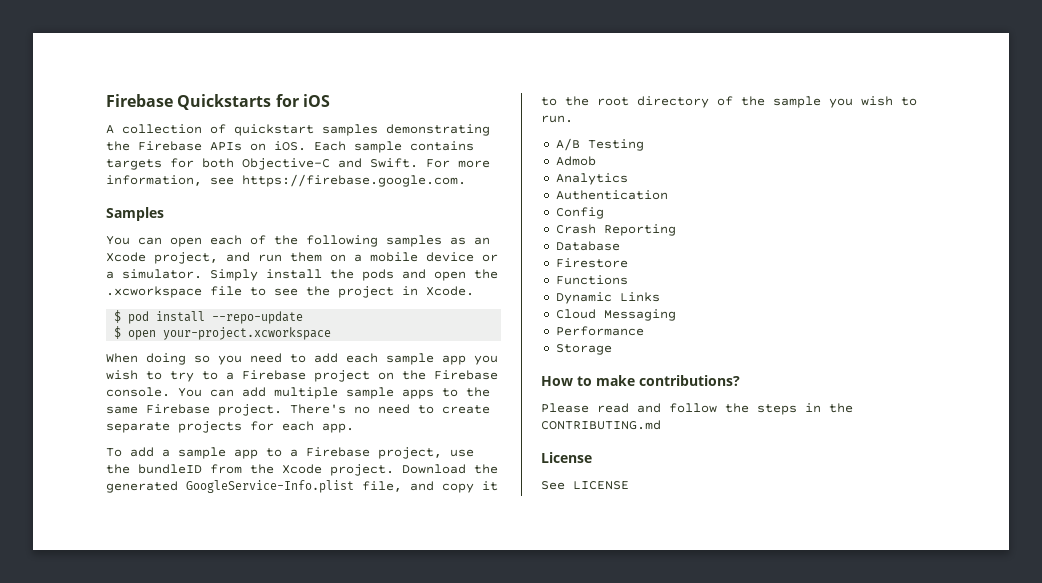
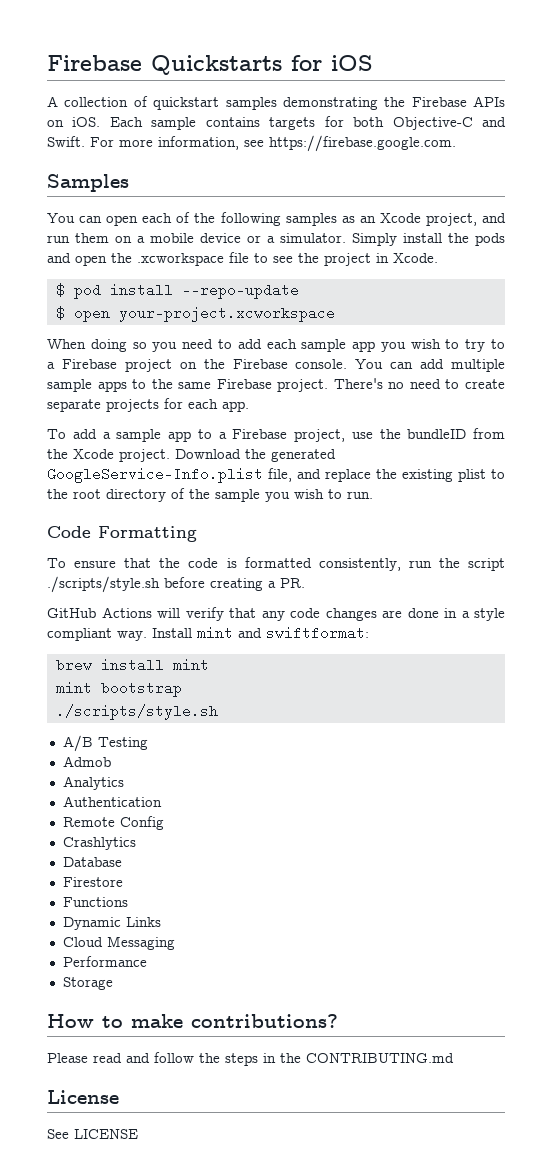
- Download the generated GoogleService-Info.plist file, and copy it to the root directory of the sample you wish to run.
+ Download the generated GoogleService-Info.plist file, and replace the existing plist to the root directory of the sample you wish to run.
+ Code Formatting
+ To ensure that the code is formatted consistently, run the script ./scripts/style.sh before creating a PR.
+ GitHub Actions will verify that any code changes are done in a style compliant way. Install mint and swiftformat:
+ brew install mint
+ mint bootstrap
+ ./scripts/style.sh
- Config
+ Remote Config
- Crash Reporting
+ Crashlytics

